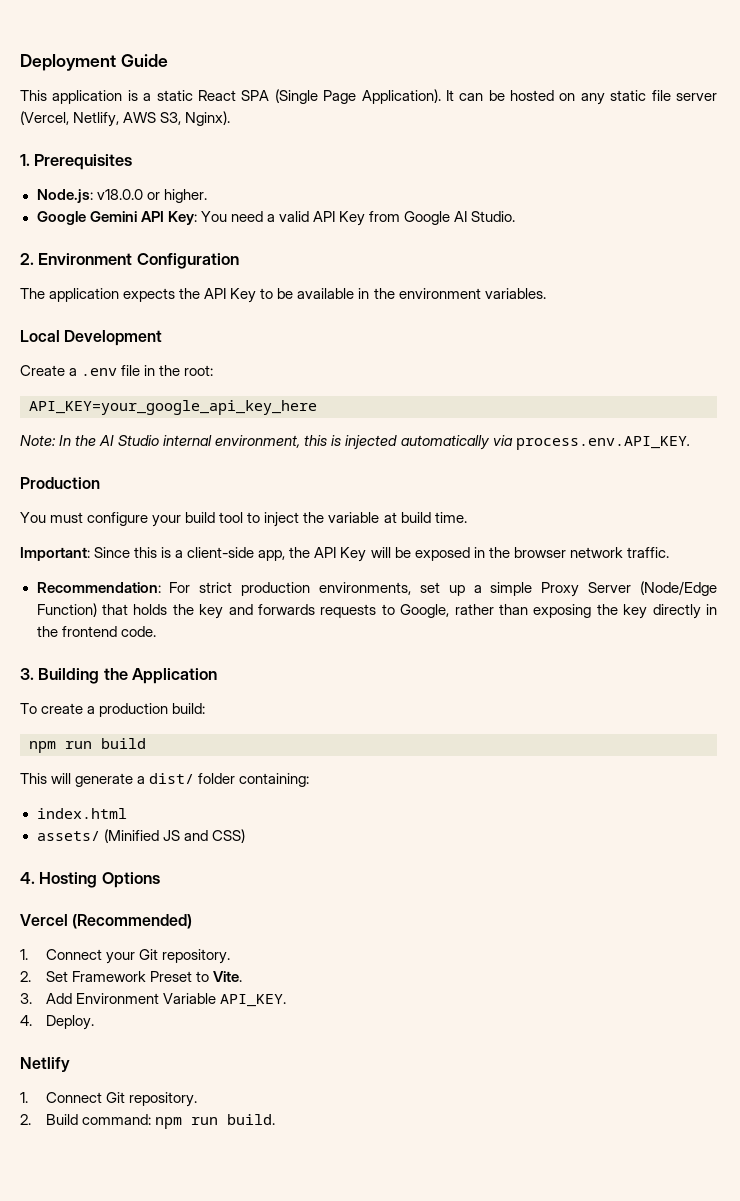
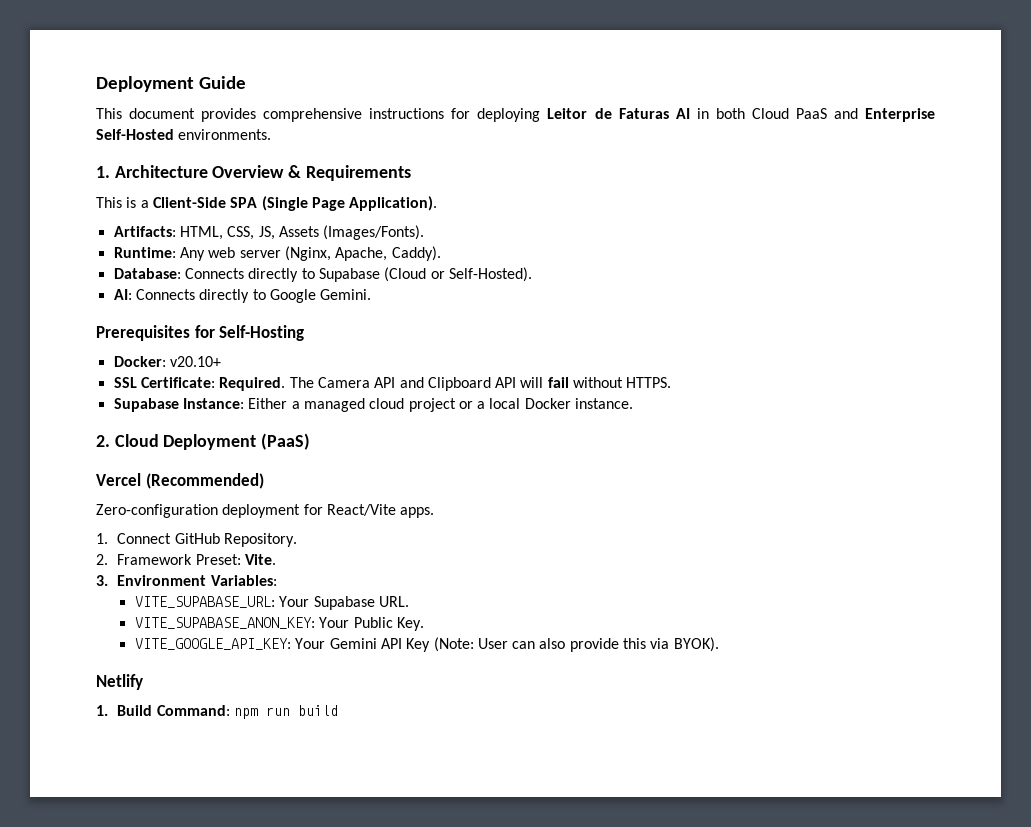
- This application is a static React SPA (Single Page Application). It can be hosted on any static file server (Vercel, Netlify, AWS S3, Nginx).
- 1. Prerequisites
- Node.js: v18.0.0 or higher.
- Google Gemini API Key: You need a valid API Key from Google AI Studio.
- 2. Environment Configuration
- The application expects the API Key to be available in the environment variables.
- Local Development
- Create a .env file in the root:
- API_KEY=your_google_api_key_here
- Note: In the AI Studio internal environment, this is injected automatically via process.env.API_KEY.
- Production
- You must configure your build tool to inject the variable at build time.
- Important: Since this is a client-side app, the API Key will be exposed in the browser network traffic.
- Recommendation: For strict production environments, set up a simple Proxy Server (Node/Edge Function) that holds the key and forwards requests to Google, rather than exposing the key directly in the frontend code.
- 3. Building the Application
- To create a production build:
- npm run build
- This will generate a dist/ folder containing:
- index.html
- assets/ (Minified JS and CSS)
- 4. Hosting Options
+ This document provides comprehensive instructions for deploying Leitor de Faturas AI in both Cloud PaaS and Enterprise Self-Hosted environments.
+ 1. Architecture Overview & Requirements
+ This is a Client-Side SPA (Single Page Application).
+ Artifacts: HTML, CSS, JS, Assets (Images/Fonts).
+ Runtime: Any web server (Nginx, Apache, Caddy).
+ Database: Connects directly to Supabase (Cloud or Self-Hosted).
+ AI: Connects directly to Google Gemini.
+ Prerequisites for Self-Hosting
+ Docker: v20.10+
+ SSL Certificate: Required. The Camera API and Clipboard API will fail without HTTPS.
+ Supabase Instance: Either a managed cloud project or a local Docker instance.
+ 2. Cloud Deployment (PaaS)
  Vercel (Recommended)
- 1. Connect your Git repository.
- 2. Set Framework Preset to Vite.
- 3. Add Environment Variable API_KEY.
- 4. Deploy.
+ Zero-configuration deployment for React/Vite apps.
+ 1. Connect GitHub Repository.
+ 2. Framework Preset: Vite.
+ 3. Environment Variables:
+ VITE_SUPABASE_URL: Your Supabase URL.
+ VITE_SUPABASE_ANON_KEY: Your Public Key.
+ VITE_GOOGLE_API_KEY: Your Gemini API Key (Note: User can also provide this via BYOK).
  Netlify
- 1. Connect Git repository.
- 2. Build command: npm run build.
+ 1. Build Command: npm run build

